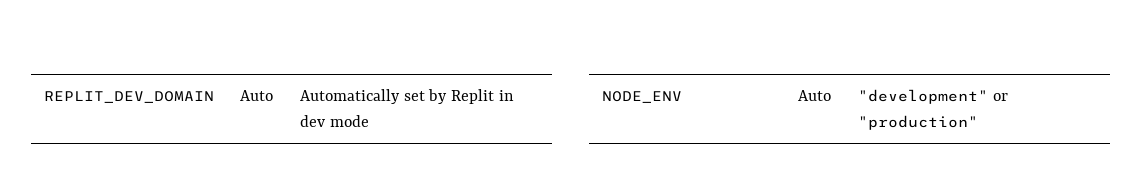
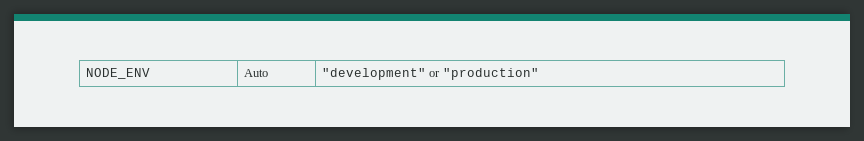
- REPLIT_DEV_DOMAIN | Auto | Automatically set by Replit in dev mode

